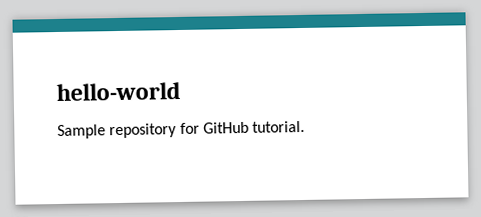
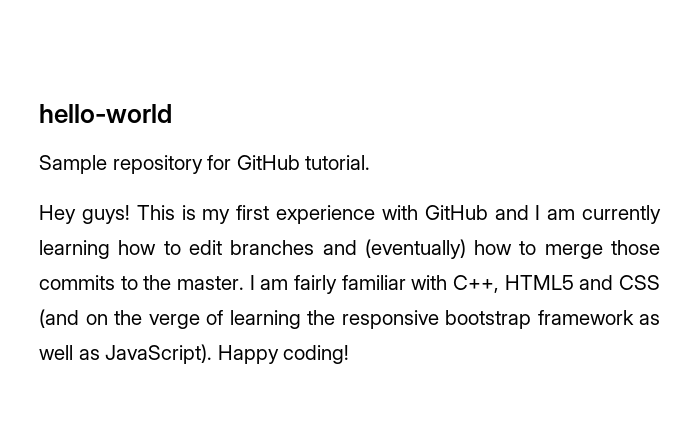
+ Hey guys! This is my first experience with GitHub and I am currently learning how to edit branches and (eventually) how to merge those commits to the master. I am fairly familiar with C++, HTML5 and CSS (and on the verge of learning the responsive bootstrap framework as well as JavaScript). Happy coding!

